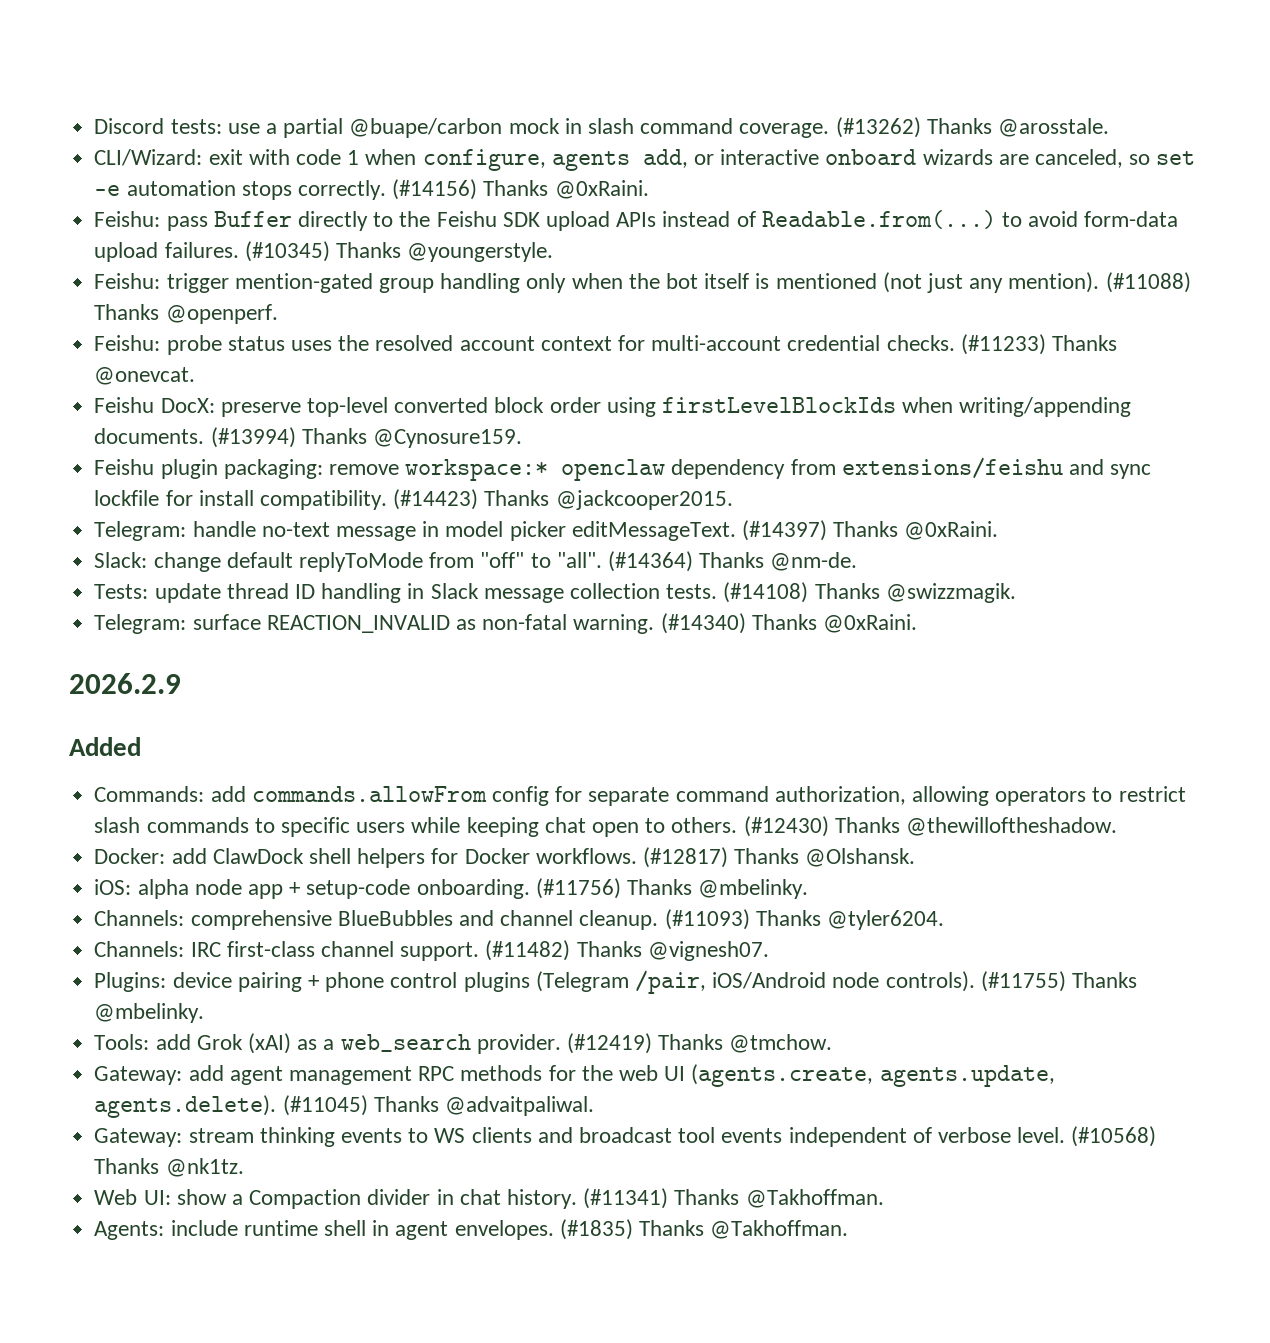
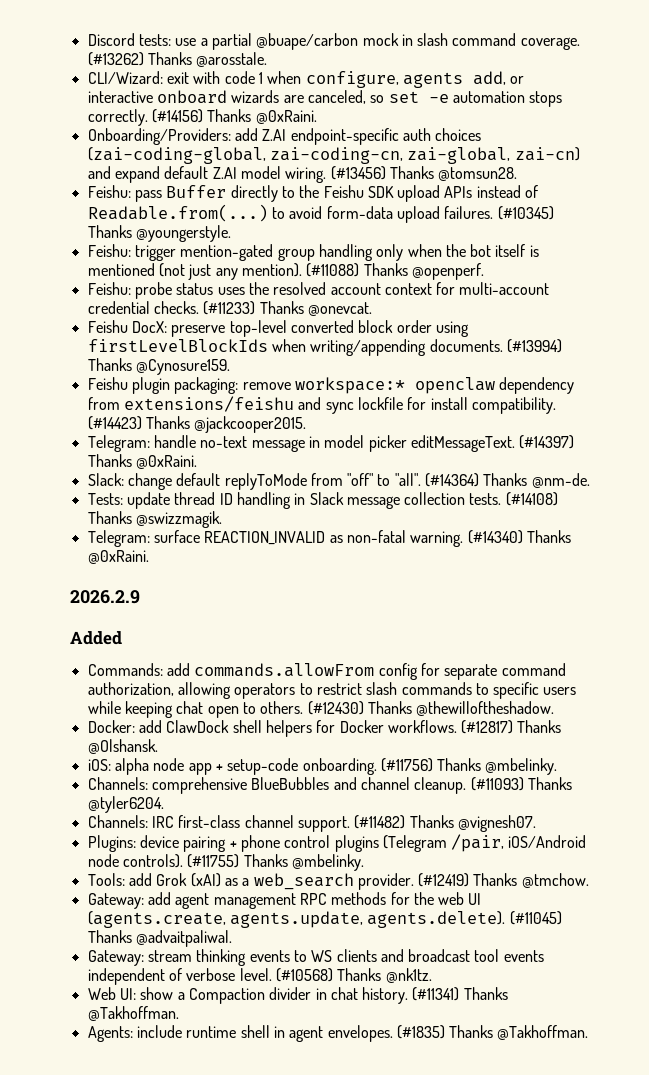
+ Onboarding/Providers: add Z.AI endpoint-specific auth choices (zai-coding-global, zai-coding-cn, zai-global, zai-cn) and expand default Z.AI model wiring. (#13456) Thanks @tomsun28.

